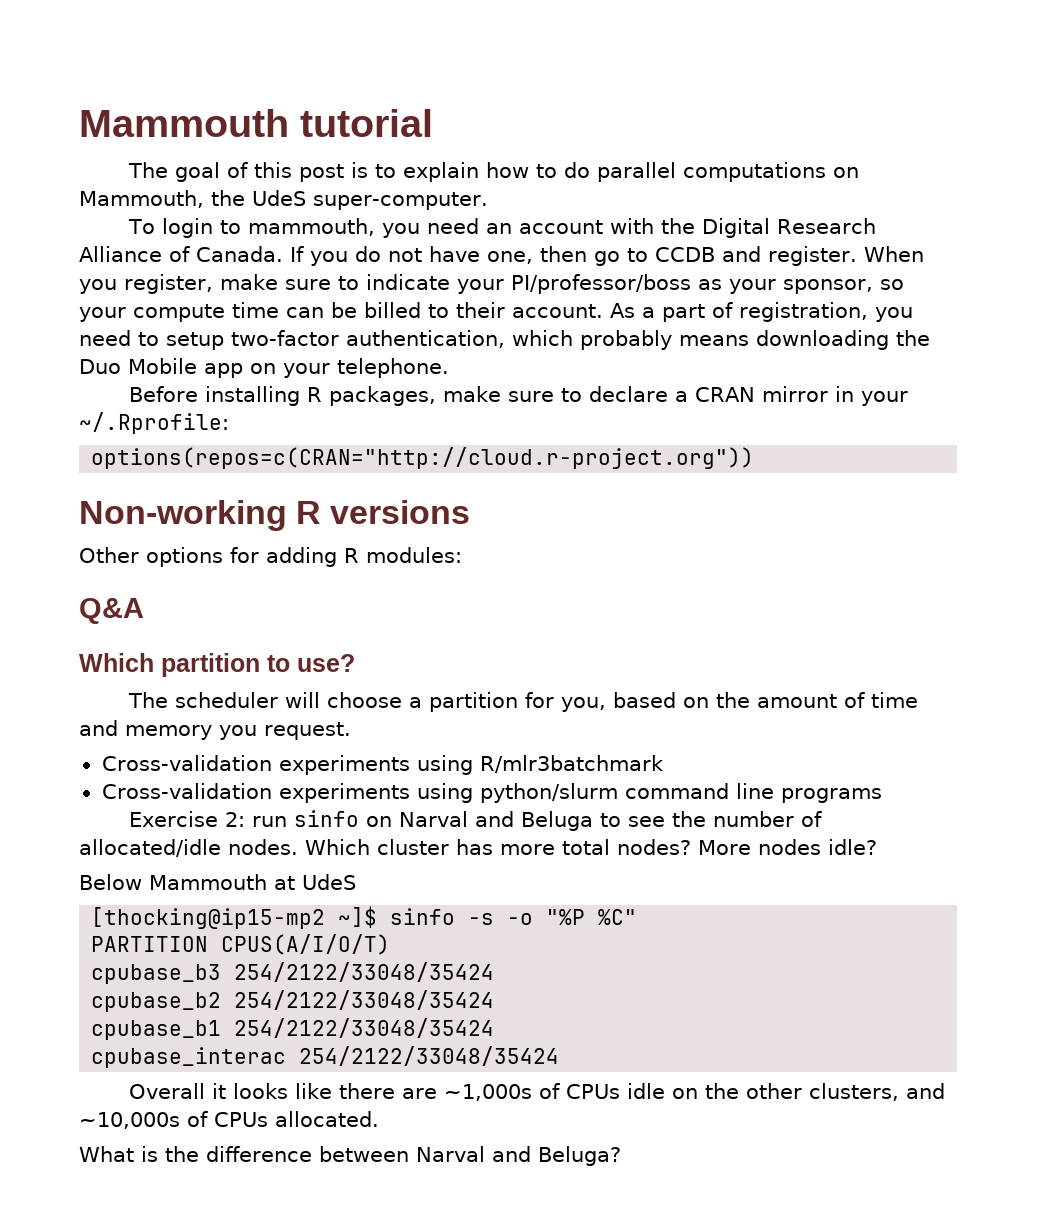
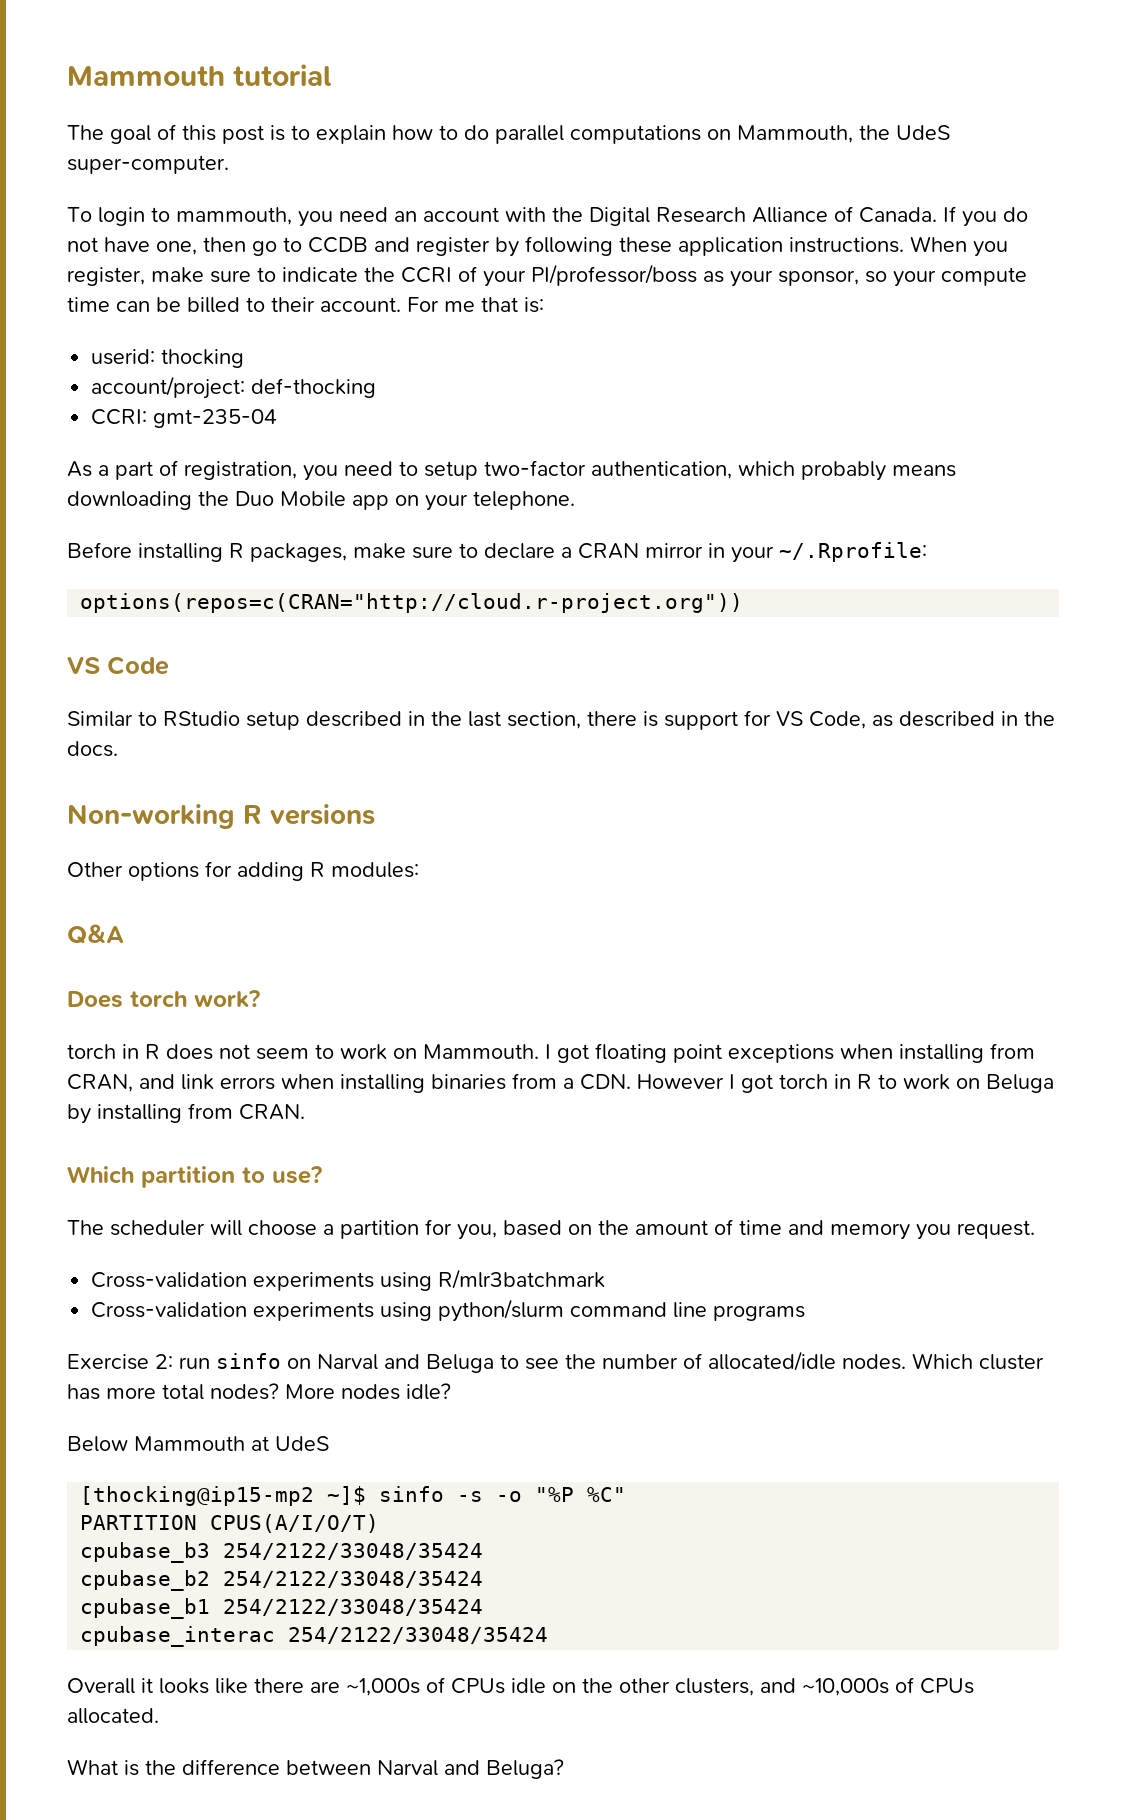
- If you do not have one, then go to CCDB and register.
+ If you do not have one, then go to CCDB and register by following these application instructions.
- When you register, make sure to indicate your PI/professor/boss as your sponsor, so your compute time can be billed to their account. As a part of registration, you need to setup two-factor authentication, which probably means downloading the Duo Mobile app on your telephone.
+ When you register, make sure to indicate the CCRI of your PI/professor/boss as your sponsor, so your compute time can be billed to their account. For me that is:
+ userid: thocking
+ account/project: def-thocking
+ CCRI: gmt-235-04
+ As a part of registration, you need to setup two-factor authentication, which probably means downloading the Duo Mobile app on your telephone.
+ VS Code
+ Similar to RStudio setup described in the last section, there is support for VS Code, as described in the docs.
+ Does torch work?
+ torch in R does not seem to work on Mammouth. I got floating point exceptions when installing from CRAN, and link errors when installing binaries from a CDN. However I got torch in R to work on Beluga by installing from CRAN.

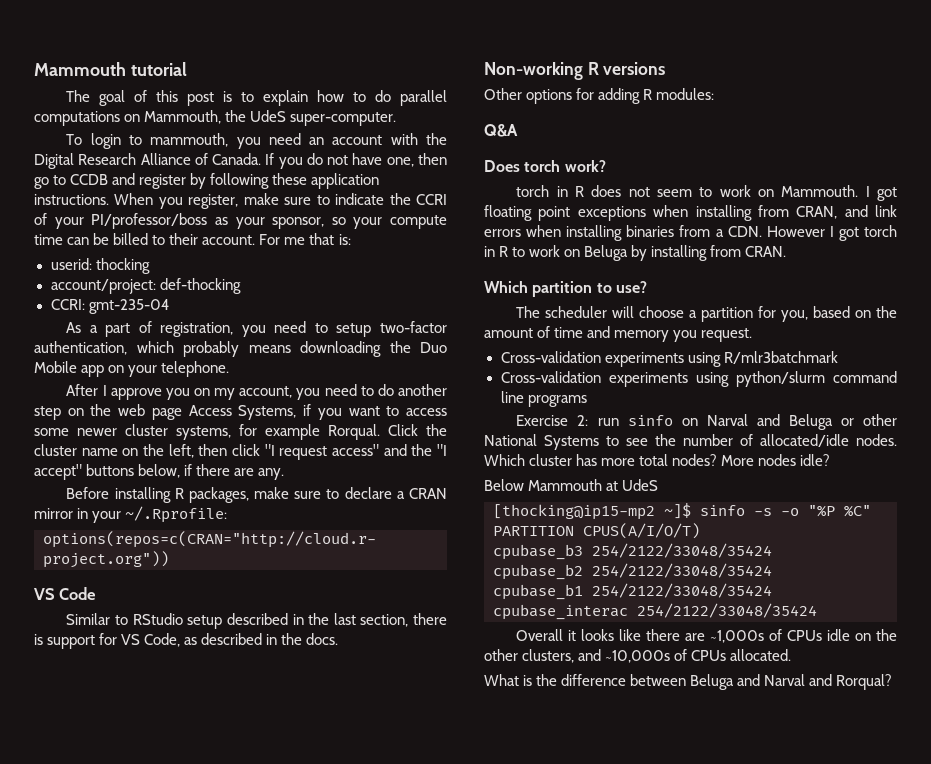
+ After I approve you on my account, you need to do another step on the web page Access Systems, if you want to access some newer cluster systems, for example Rorqual. Click the cluster name on the left, then click "I request access" and the "I accept" buttons below, if there are any.
- Exercise 2: run sinfo on Narval and Beluga to see the number of allocated/idle nodes.
+ Exercise 2: run sinfo on Narval and Beluga or other National Systems to see the number of allocated/idle nodes.
- What is the difference between Narval and Beluga?
+ What is the difference between Beluga and Narval and Rorqual?

